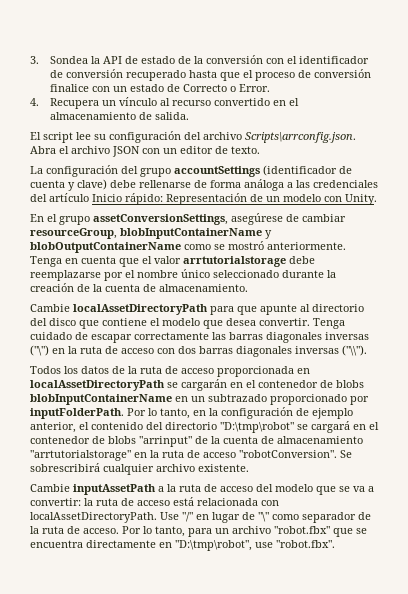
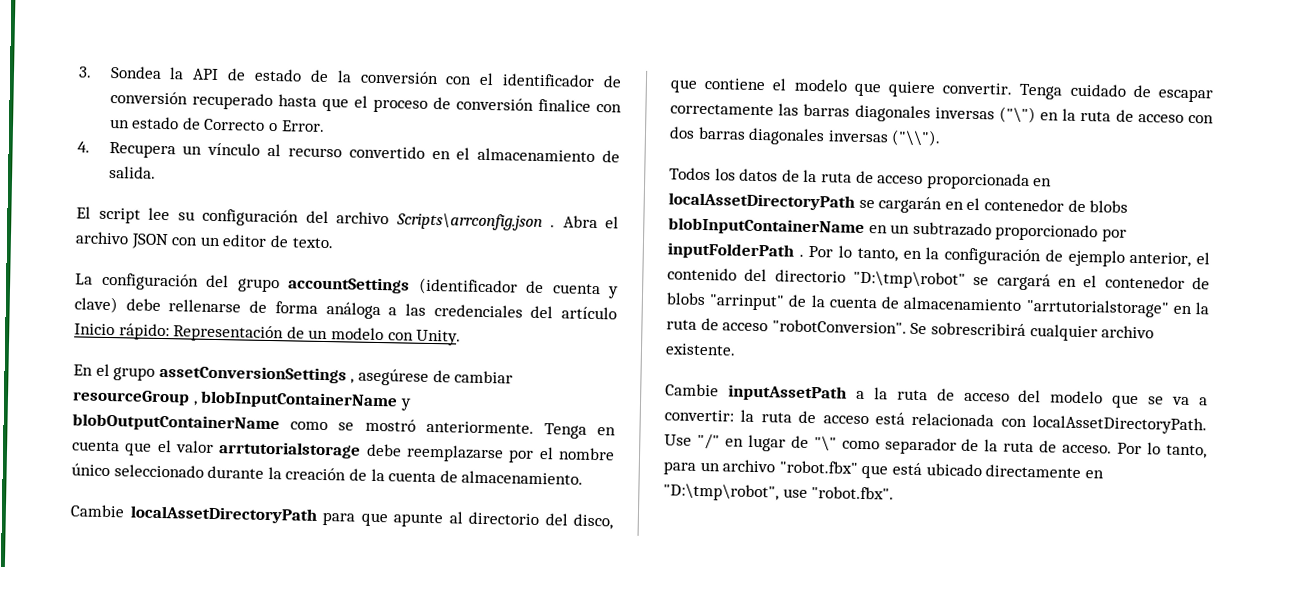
- El script lee su configuración del archivo Scripts\arrconfig.json. Abra el archivo JSON con un editor de texto.
+ El script lee su configuración del archivo Scripts\arrconfig.json . Abra el archivo JSON con un editor de texto.
- En el grupo assetConversionSettings, asegúrese de cambiar resourceGroup, blobInputContainerName y blobOutputContainerName como se mostró anteriormente.
+ En el grupo assetConversionSettings , asegúrese de cambiar resourceGroup , blobInputContainerName y blobOutputContainerName como se mostró anteriormente.
- Cambie localAssetDirectoryPath para que apunte al directorio del disco que contiene el modelo que desea convertir.
+ Cambie localAssetDirectoryPath para que apunte al directorio del disco, que contiene el modelo que quiere convertir.
- Todos los datos de la ruta de acceso proporcionada en localAssetDirectoryPath se cargarán en el contenedor de blobs blobInputContainerName en un subtrazado proporcionado por inputFolderPath.
+ Todos los datos de la ruta de acceso proporcionada en localAssetDirectoryPath se cargarán en el contenedor de blobs blobInputContainerName en un subtrazado proporcionado por inputFolderPath .
- Por lo tanto, para un archivo "robot.fbx" que se encuentra directamente en "D:\tmp\robot", use "robot.fbx".
+ Por lo tanto, para un archivo "robot.fbx" que está ubicado directamente en "D:\tmp\robot", use "robot.fbx".

